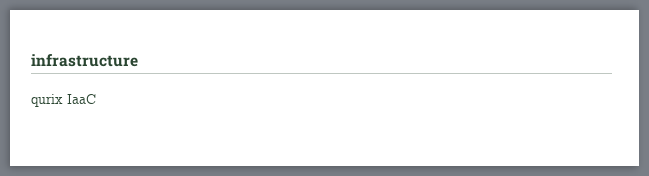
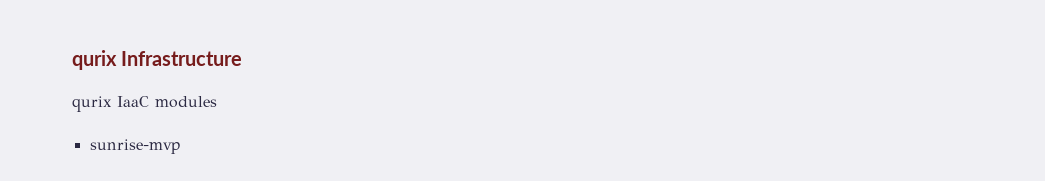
- infrastructure
+ qurix Infrastructure
- qurix IaaC
+ qurix IaaC modules
+ sunrise-mvp

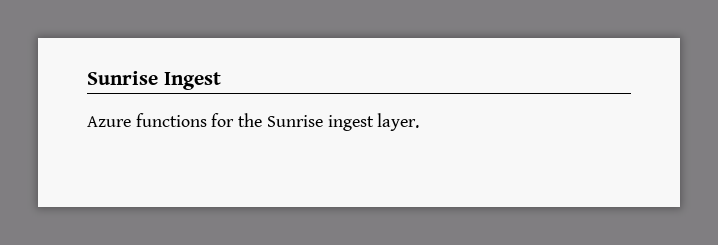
- qurix Infrastructure
- qurix IaaC modules
- sunrise-mvp
+ Sunrise Ingest
+ Azure functions for the Sunrise ingest layer.

